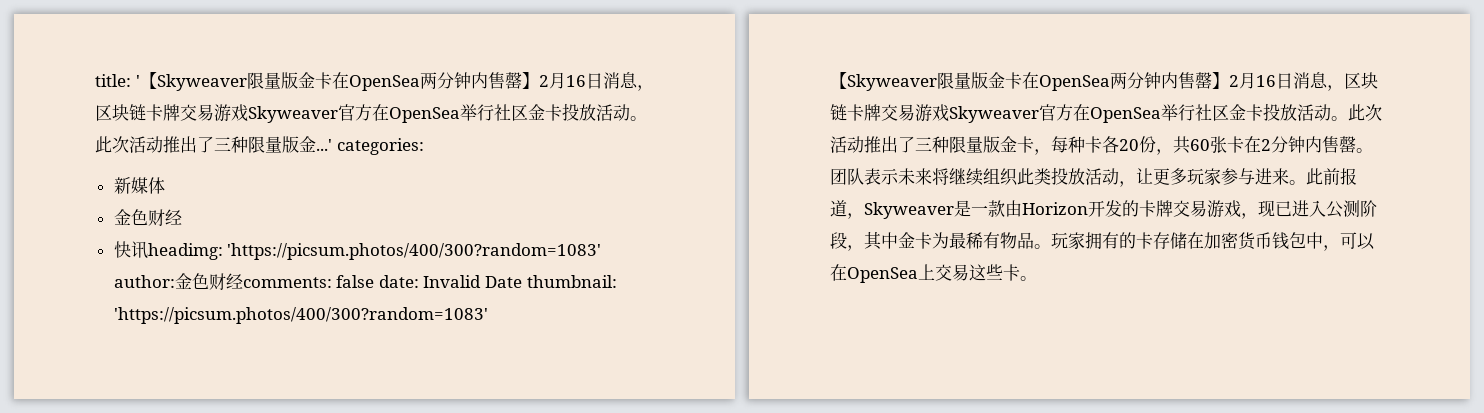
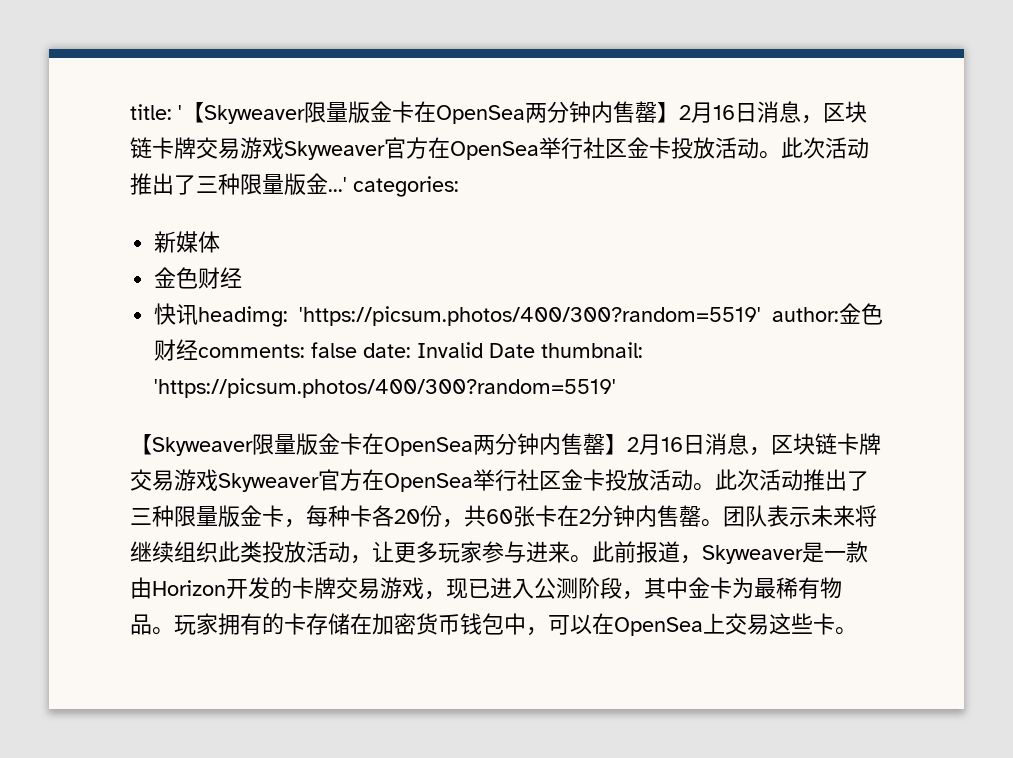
- 快讯headimg: 'https://picsum.photos/400/300?random=1083' author:金色财经comments: false date: Invalid Date thumbnail: 'https://picsum.photos/400/300?random=1083'
+ 快讯headimg: 'https://picsum.photos/400/300?random=5519' author:金色财经comments: false date: Invalid Date thumbnail: 'https://picsum.photos/400/300?random=5519'

